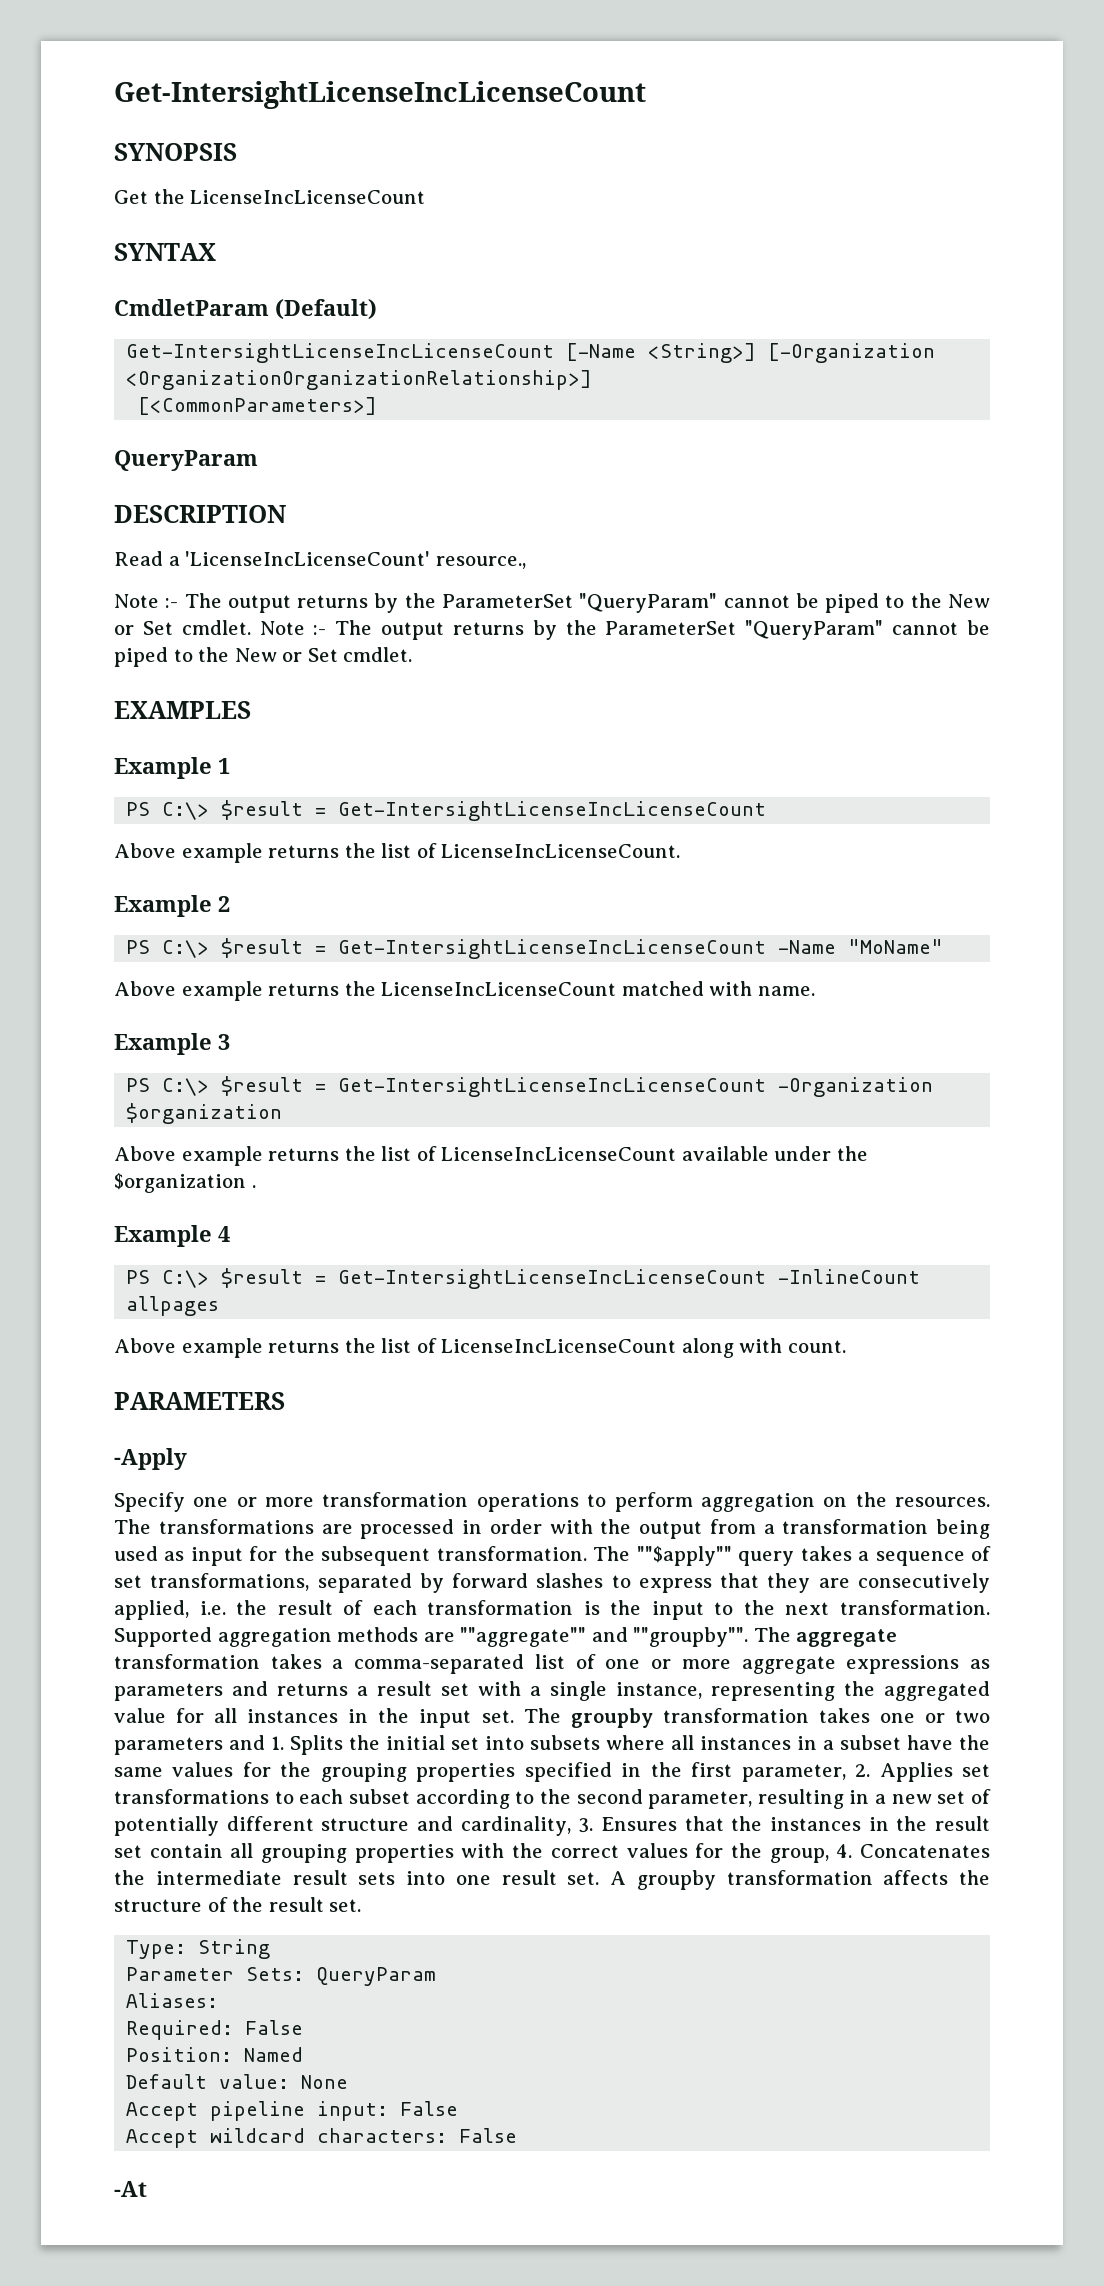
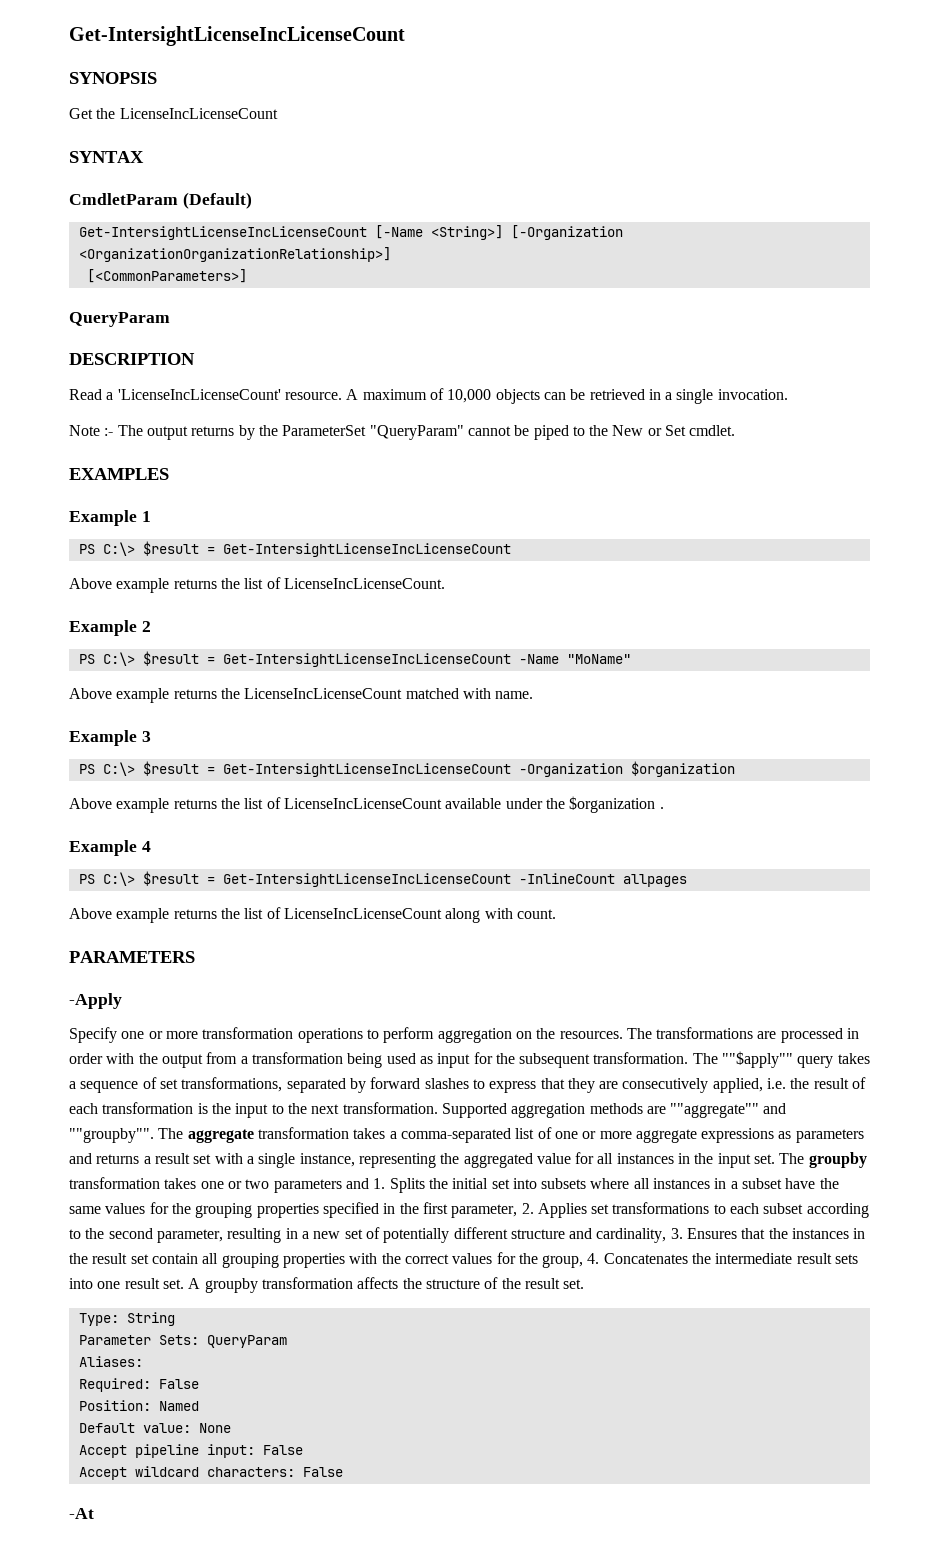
- Read a 'LicenseIncLicenseCount' resource.,
+ Read a 'LicenseIncLicenseCount' resource. A maximum of 10,000 objects can be retrieved in a single invocation.
- Note :- The output returns by the ParameterSet "QueryParam" cannot be piped to the New or Set cmdlet. Note :- The output returns by the ParameterSet "QueryParam" cannot be piped to the New or Set cmdlet.
+ Note :- The output returns by the ParameterSet "QueryParam" cannot be piped to the New or Set cmdlet.

